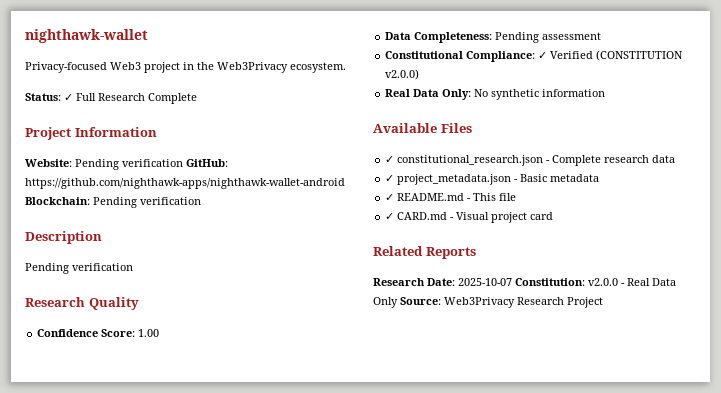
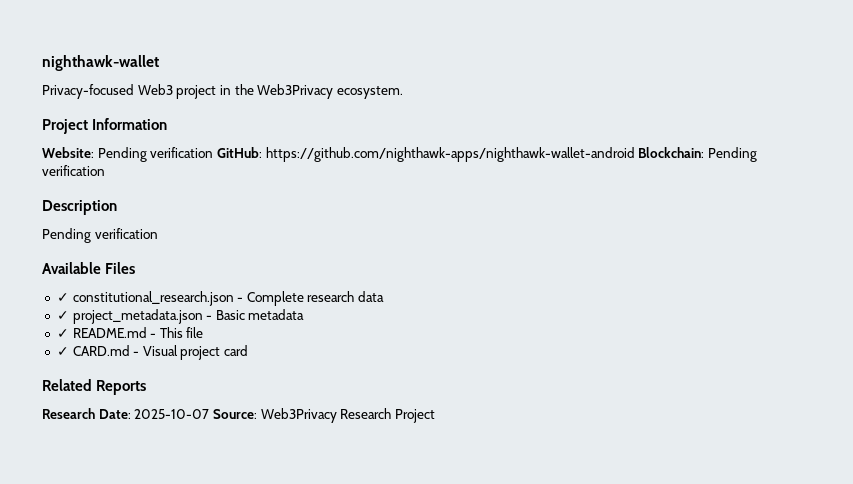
- Status: ✓ Full Research Complete
- Research Quality
- Confidence Score: 1.00
- Data Completeness: Pending assessment
- Constitutional Compliance: ✓ Verified (CONSTITUTION v2.0.0)
- Real Data Only: No synthetic information
- Research Date: 2025-10-07 Constitution: v2.0.0 - Real Data Only Source: Web3Privacy Research Project
+ Research Date: 2025-10-07 Source: Web3Privacy Research Project

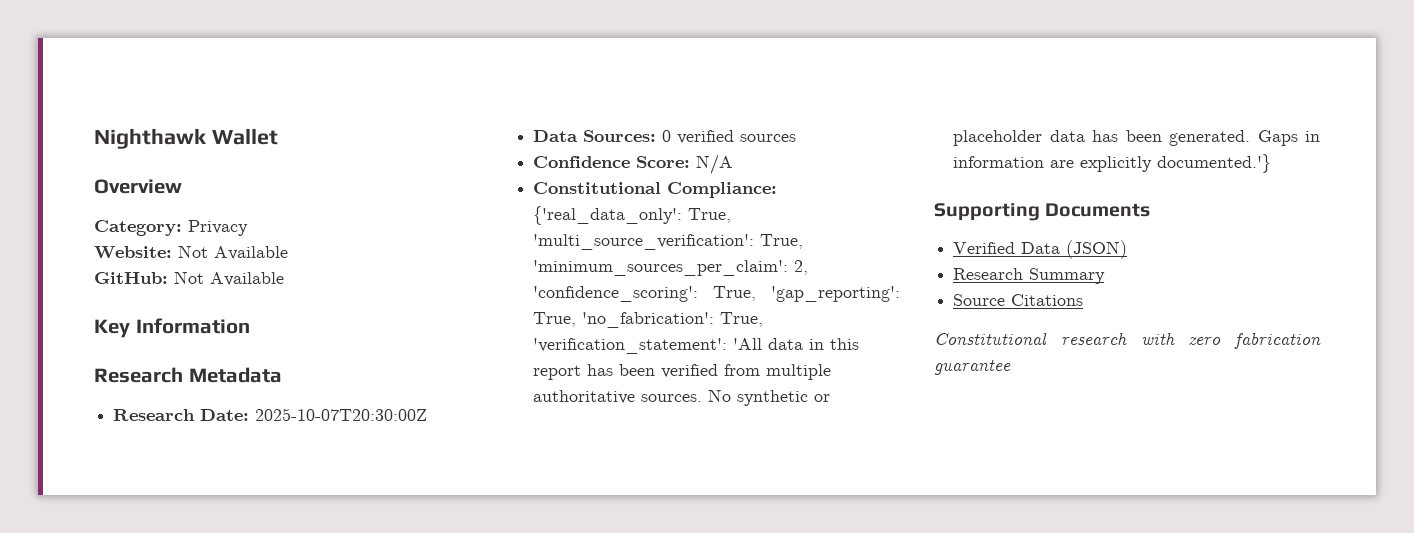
- nighthawk-wallet
- Privacy-focused Web3 project in the Web3Privacy ecosystem.
- Project Information
- Website: Pending verification GitHub: https://github.com/nighthawk-apps/nighthawk-wallet-android Blockchain: Pending verification
- Description
- Pending verification
- Available Files
- ✓ constitutional_research.json - Complete research data
- ✓ project_metadata.json - Basic metadata
- ✓ README.md - This file
- ✓ CARD.md - Visual project card
- Related Reports
- Research Date: 2025-10-07 Source: Web3Privacy Research Project
+ Nighthawk Wallet
+ Overview
+ Category: Privacy
+ Website: Not Available
+ GitHub: Not Available
+ Key Information
+ Research Metadata
+ Research Date: 2025-10-07T20:30:00Z
+ Data Sources: 0 verified sources
+ Confidence Score: N/A
+ Constitutional Compliance: {'real_data_only': True, 'multi_source_verification': True, 'minimum_sources_per_claim': 2, 'confidence_scoring': True, 'gap_reporting': True, 'no_fabrication': True, 'verification_statement': 'All data in this report has been verified from multiple authoritative sources. No synthetic or placeholder data has been generated. Gaps in information are explicitly documented.'}
+ Supporting Documents
+ Verified Data (JSON)
+ Research Summary
+ Source Citations
+ Constitutional research with zero fabrication guarantee

